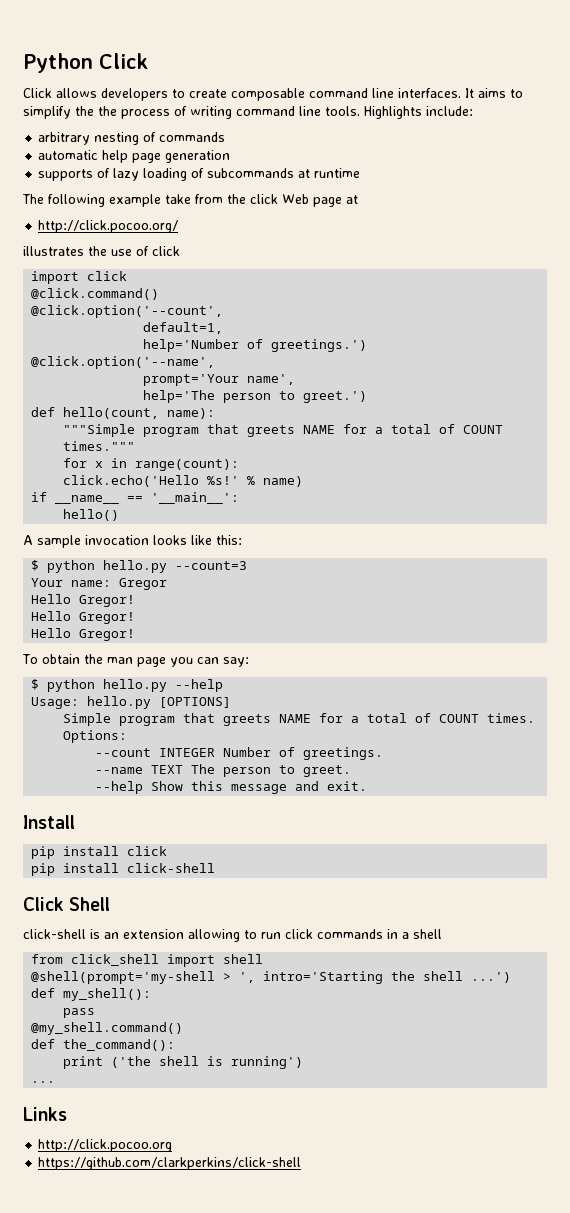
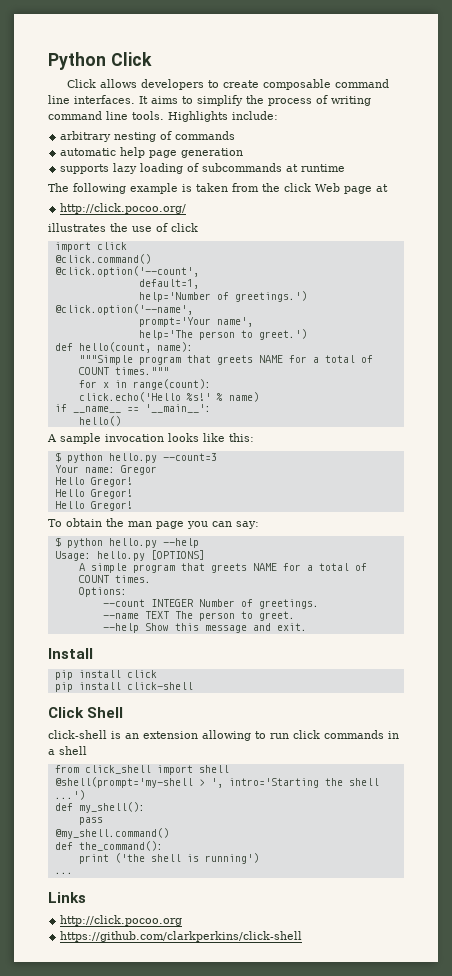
- It aims to simplify the the process of writing command line tools.
+ It aims to simplify the process of writing command line tools.
- supports of lazy loading of subcommands at runtime
+ supports lazy loading of subcommands at runtime
- The following example take from the click Web page at
+ The following example is taken from the click Web page at
- Simple program that greets NAME for a total of COUNT times.
+ A simple program that greets NAME for a total of COUNT times.

